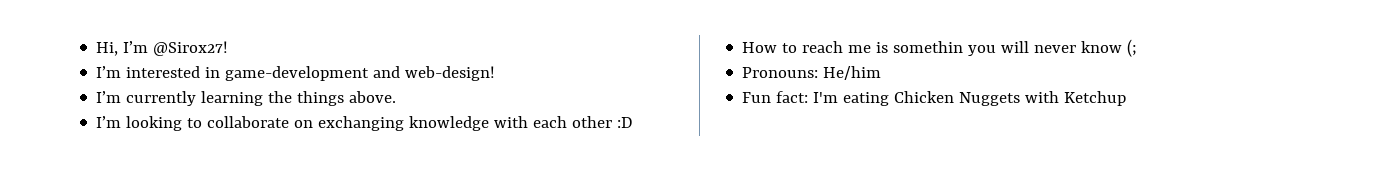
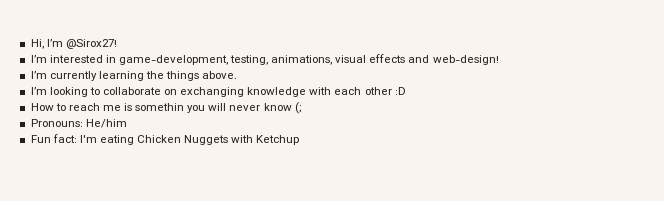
- I’m interested in game-development and web-design!
+ I’m interested in game-development, testing, animations, visual effects and web-design!

